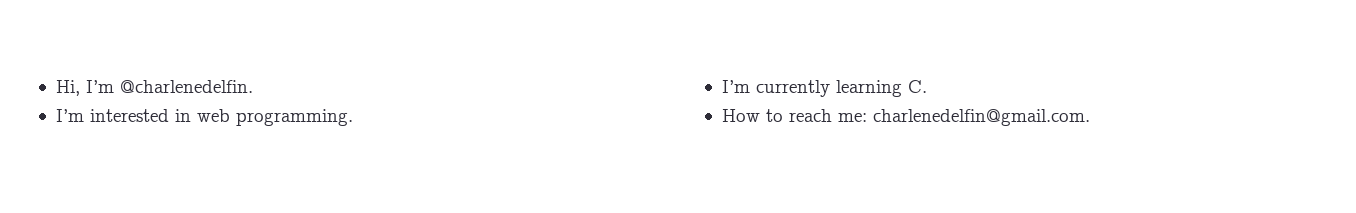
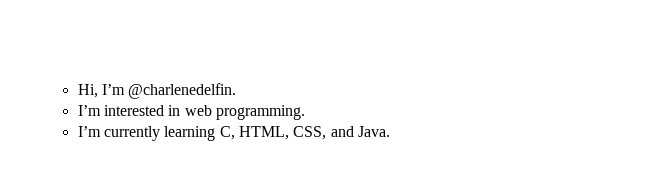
- I’m currently learning C.
- How to reach me: charlenedelfin@gmail.com.
+ I’m currently learning C, HTML, CSS, and Java.

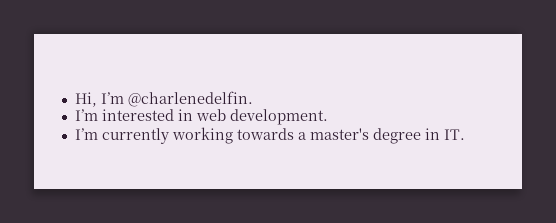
- I’m interested in web programming.
+ I’m interested in web development.
- I’m currently learning C, HTML, CSS, and Java.
+ I’m currently working towards a master's degree in IT.

